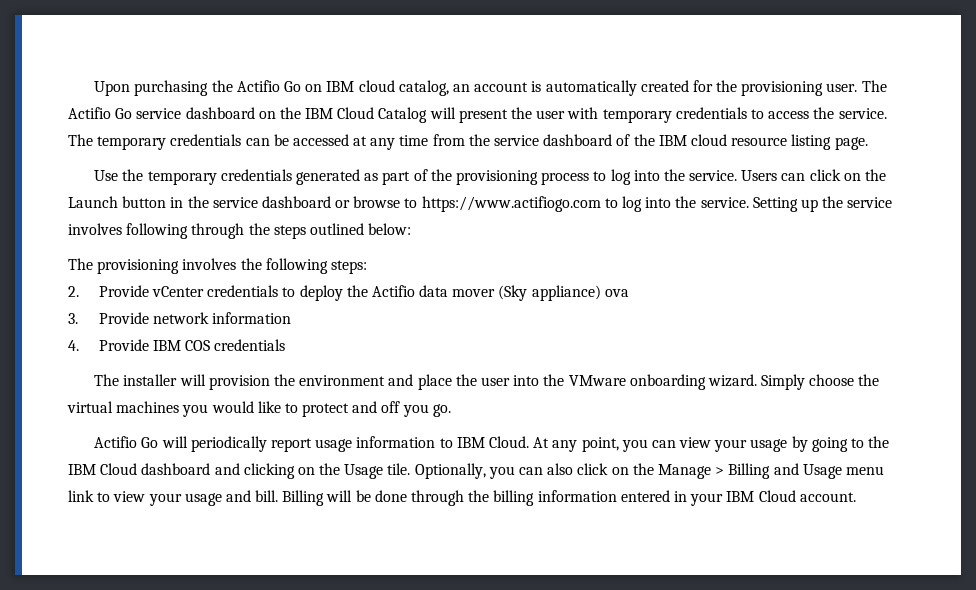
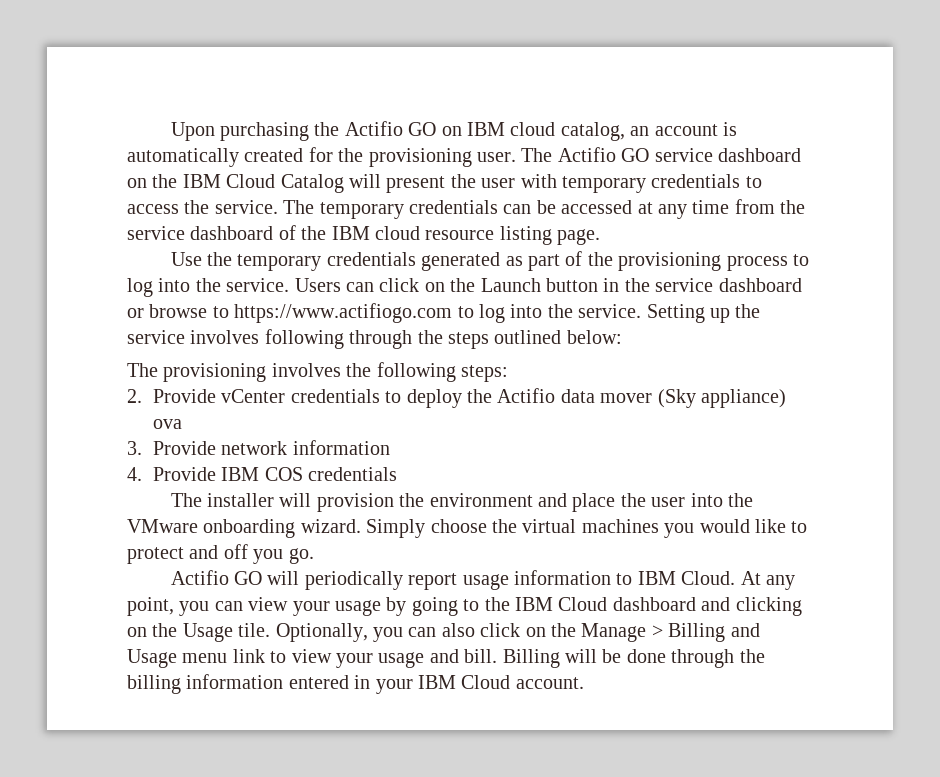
- Upon purchasing the Actifio Go on IBM cloud catalog, an account is automatically created for the provisioning user.
+ Upon purchasing the Actifio GO on IBM cloud catalog, an account is automatically created for the provisioning user.
- The Actifio Go service dashboard on the IBM Cloud Catalog will present the user with temporary credentials to access the service.
+ The Actifio GO service dashboard on the IBM Cloud Catalog will present the user with temporary credentials to access the service.
- Actifio Go will periodically report usage information to IBM Cloud.
+ Actifio GO will periodically report usage information to IBM Cloud.

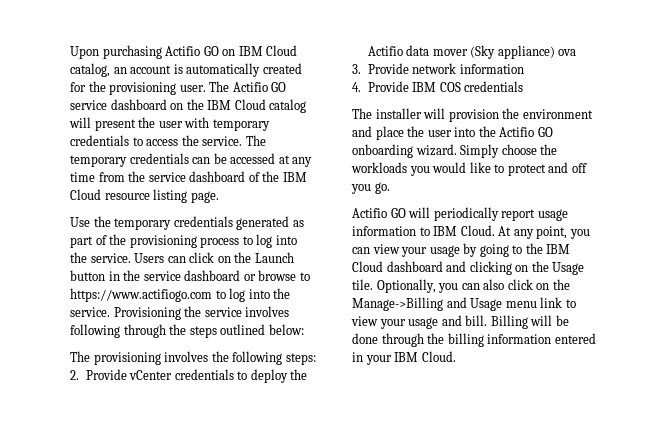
- Upon purchasing the Actifio GO on IBM cloud catalog, an account is automatically created for the provisioning user.
+ Upon purchasing Actifio GO on IBM Cloud catalog, an account is automatically created for the provisioning user.
- The Actifio GO service dashboard on the IBM Cloud Catalog will present the user with temporary credentials to access the service.
+ The Actifio GO service dashboard on the IBM Cloud catalog will present the user with temporary credentials to access the service.
- The temporary credentials can be accessed at any time from the service dashboard of the IBM cloud resource listing page.
+ The temporary credentials can be accessed at any time from the service dashboard of the IBM Cloud resource listing page.
- Setting up the service involves following through the steps outlined below:
+ Provisioning the service involves following through the steps outlined below:
- The installer will provision the environment and place the user into the VMware onboarding wizard.
+ The installer will provision the environment and place the user into the Actifio GO onboarding wizard.
- Simply choose the virtual machines you would like to protect and off you go.
+ Simply choose the workloads you would like to protect and off you go.
- Optionally, you can also click on the Manage > Billing and Usage menu link to view your usage and bill.
+ Optionally, you can also click on the Manage->Billing and Usage menu link to view your usage and bill.
- Billing will be done through the billing information entered in your IBM Cloud account.
+ Billing will be done through the billing information entered in your IBM Cloud.

